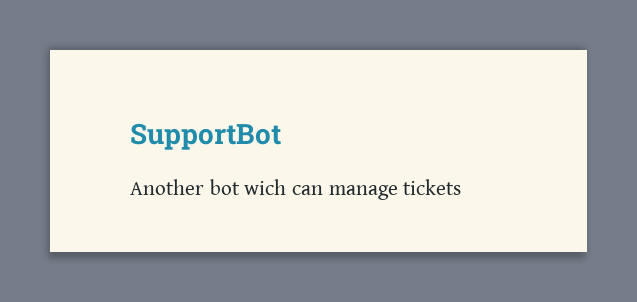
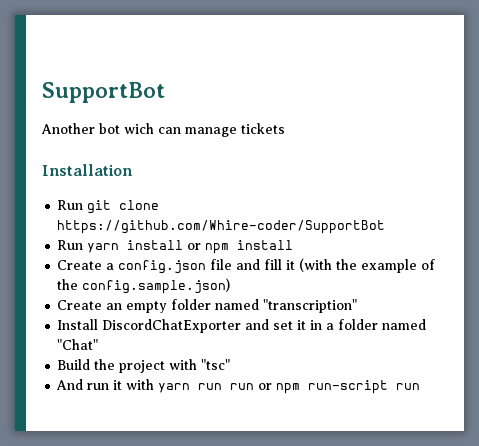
+ Installation
+ Run git clone https://github.com/Whire-coder/SupportBot
+ Run yarn install or npm install
+ Create a config.json file and fill it (with the example of the config.sample.json)
+ Create an empty folder named "transcription"
+ Install DiscordChatExporter and set it in a folder named "Chat"
+ Build the project with "tsc"
+ And run it with yarn run run or npm run-script run

